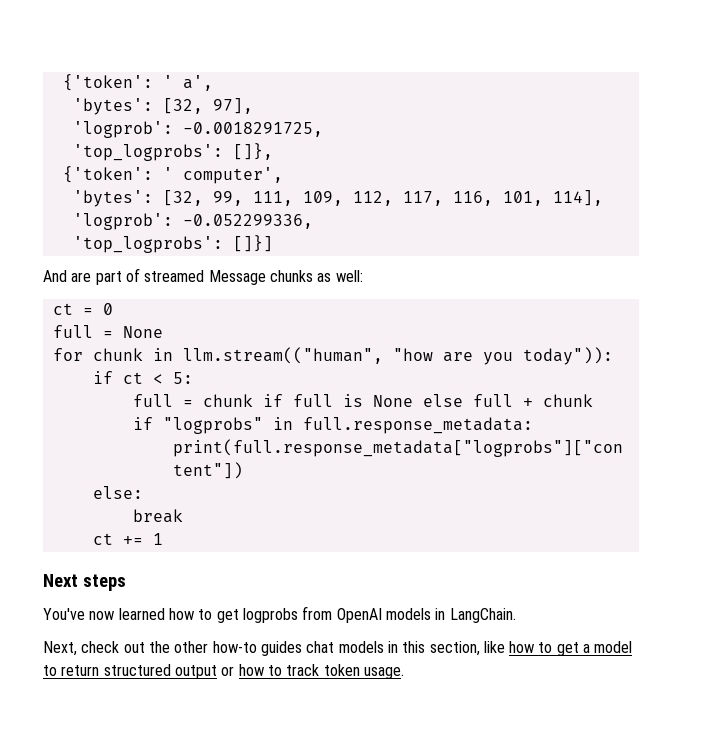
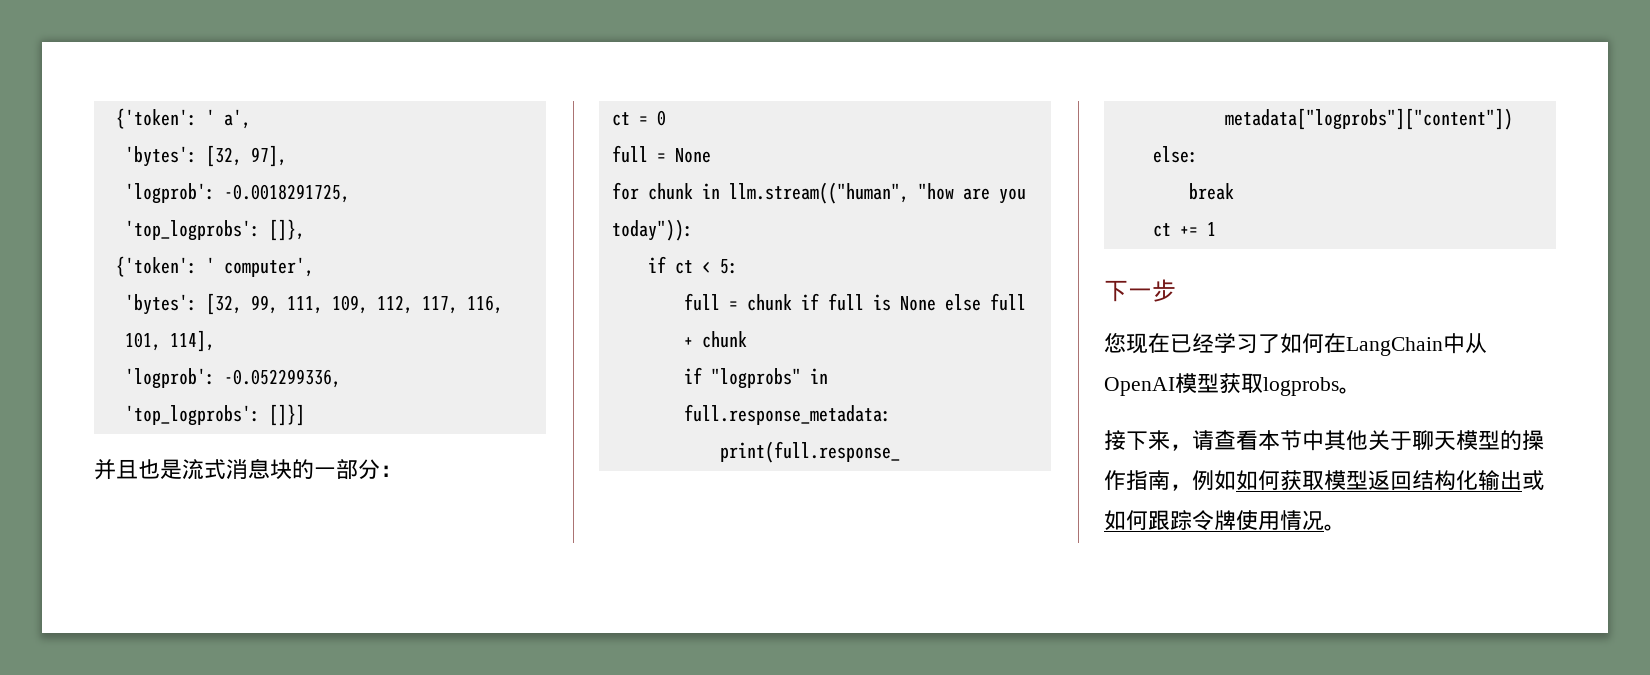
- And are part of streamed Message chunks as well:
+ 并且也是流式消息块的一部分：
- Next steps
- You've now learned how to get logprobs from OpenAI models in LangChain.
- Next, check out the other how-to guides chat models in this section, like how to get a model to return structured output or how to track token usage.
+ 下一步
+ 您现在已经学习了如何在LangChain中从OpenAI模型获取logprobs。
+ 接下来，请查看本节中其他关于聊天模型的操作指南，例如如何获取模型返回结构化输出或如何跟踪令牌使用情况。

